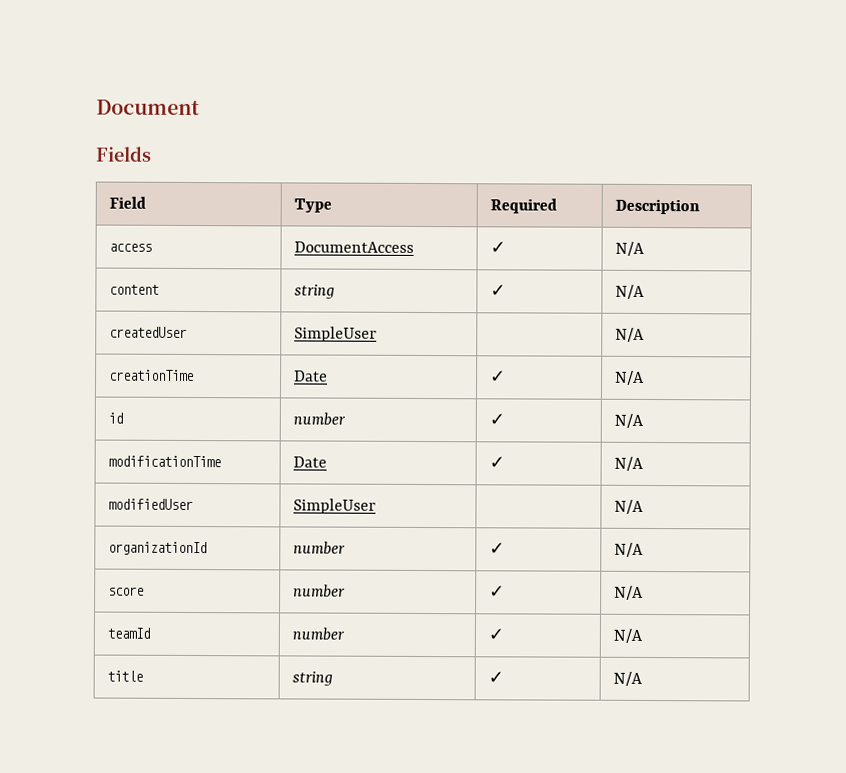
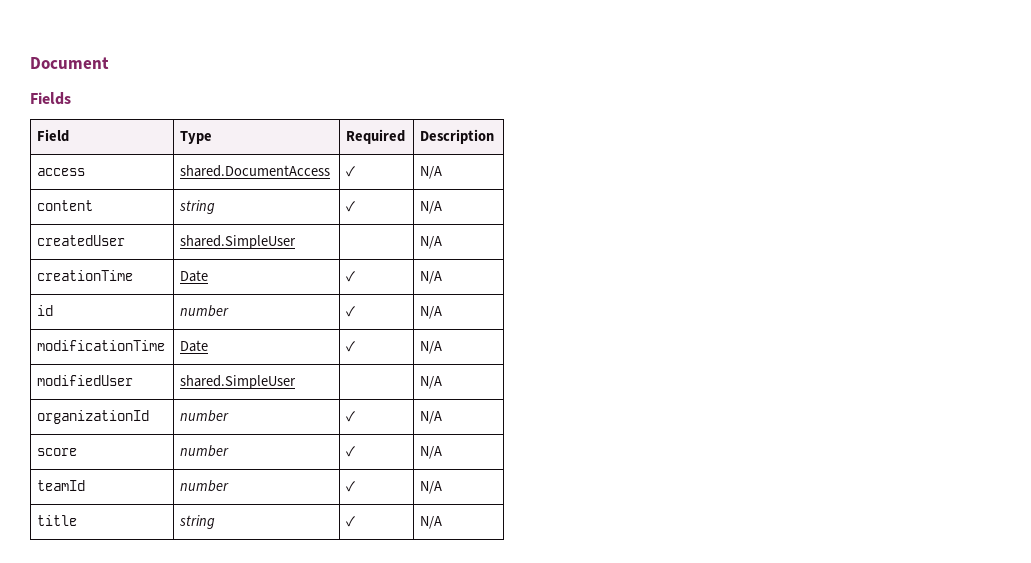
- access | DocumentAccess | ✓ | N/A
+ access | shared.DocumentAccess | ✓ | N/A
- createdUser | SimpleUser | | N/A
+ createdUser | shared.SimpleUser | | N/A
- modifiedUser | SimpleUser | | N/A
+ modifiedUser | shared.SimpleUser | | N/A

